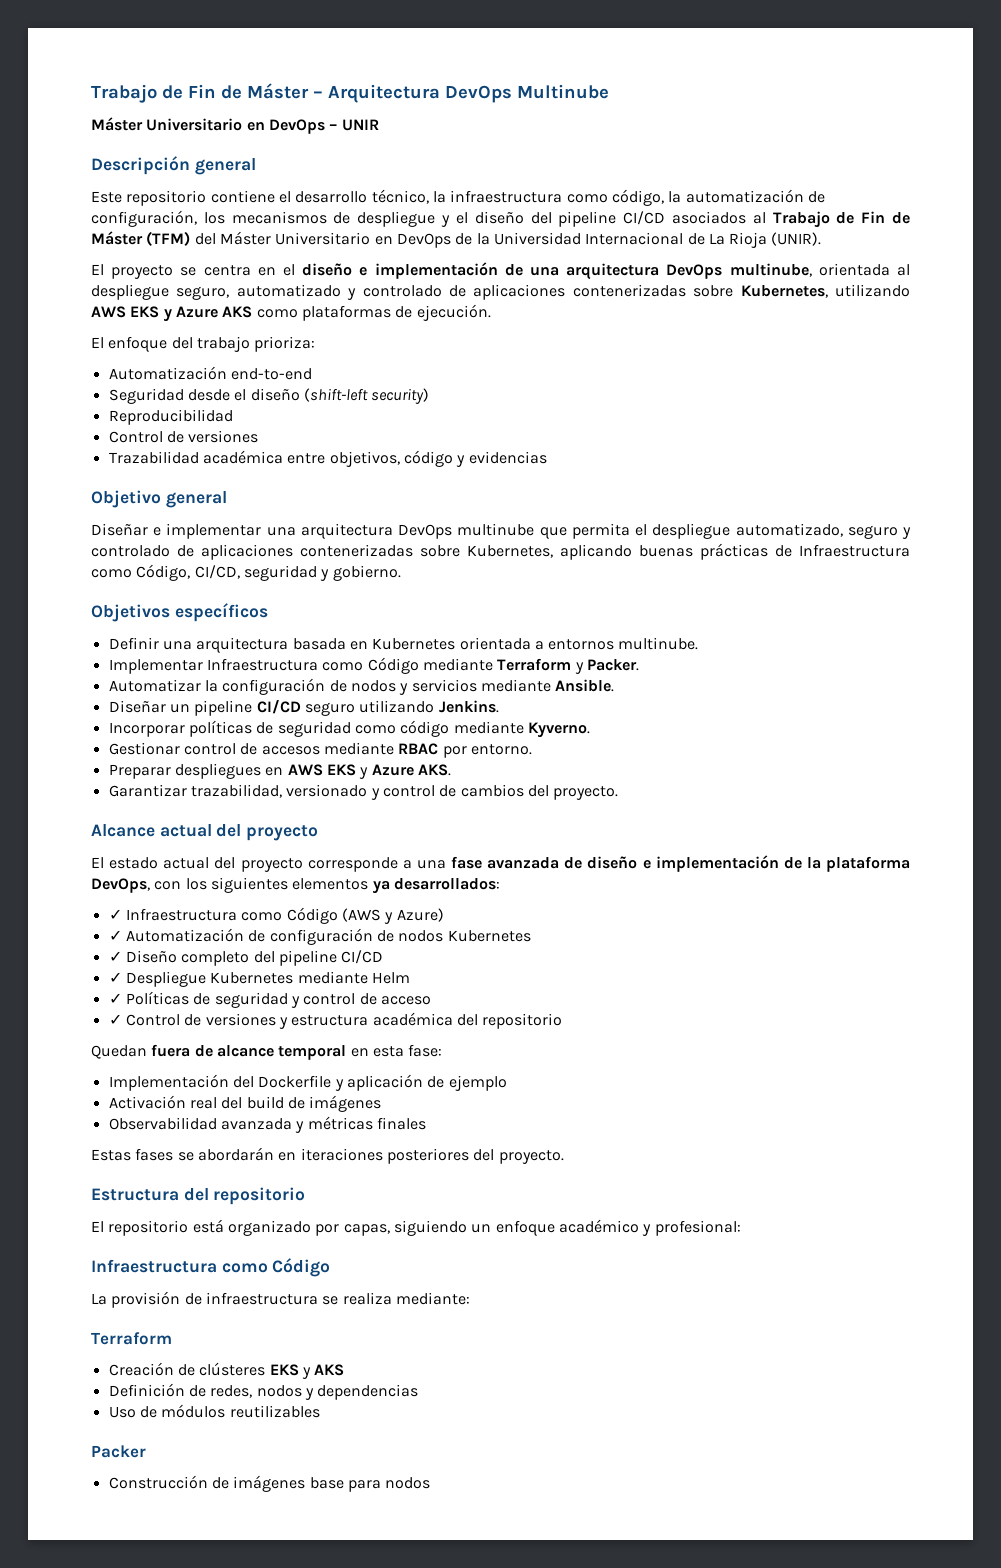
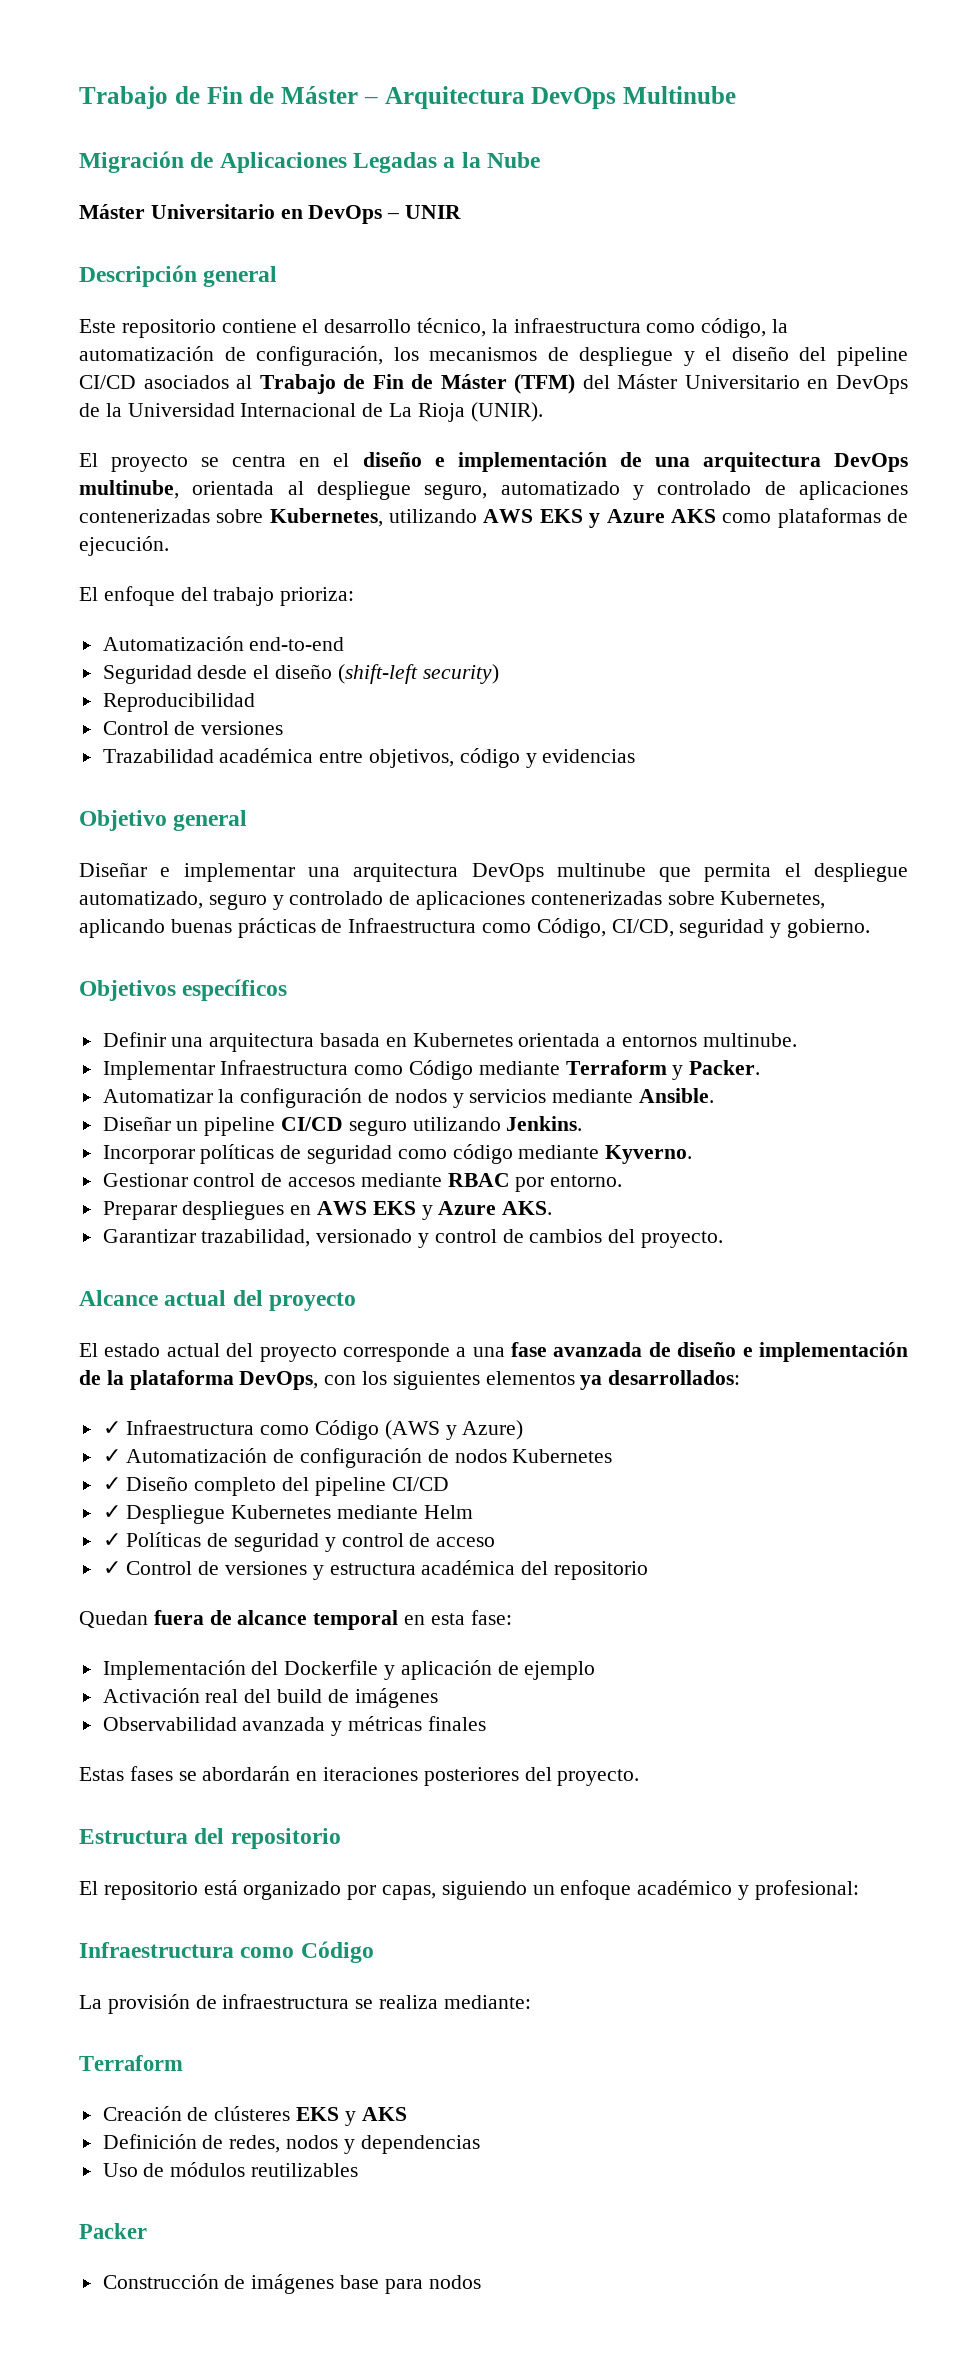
+ Migración de Aplicaciones Legadas a la Nube

